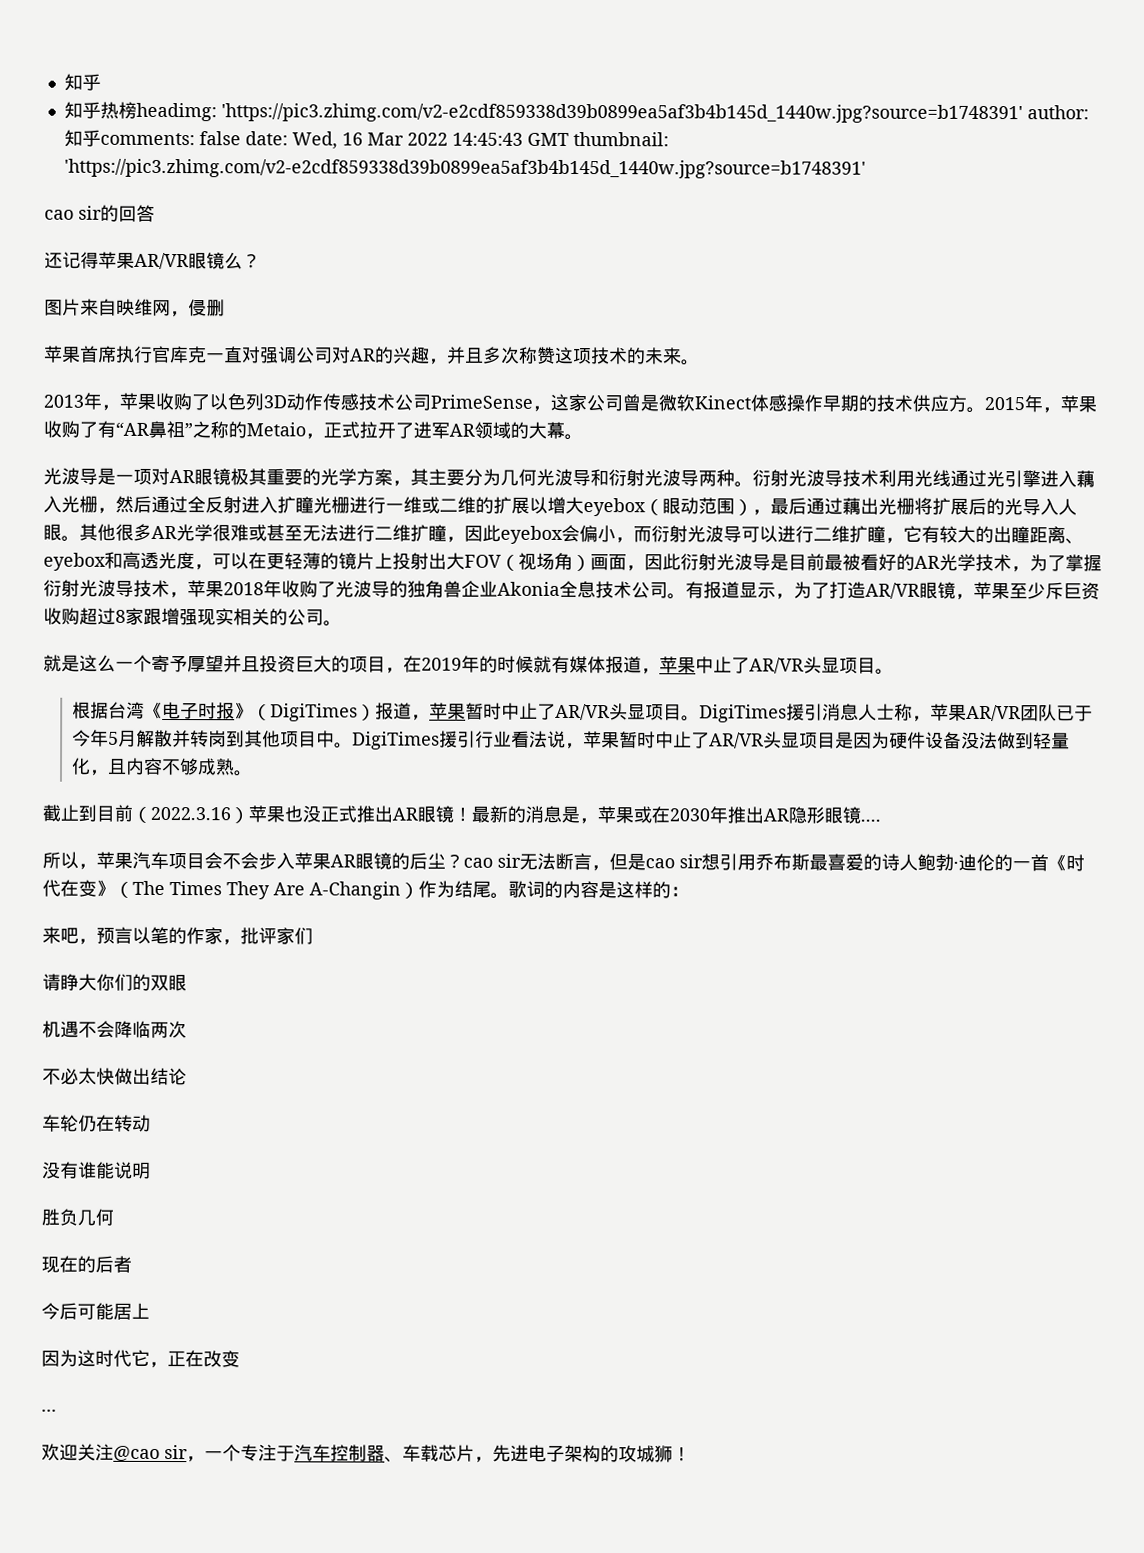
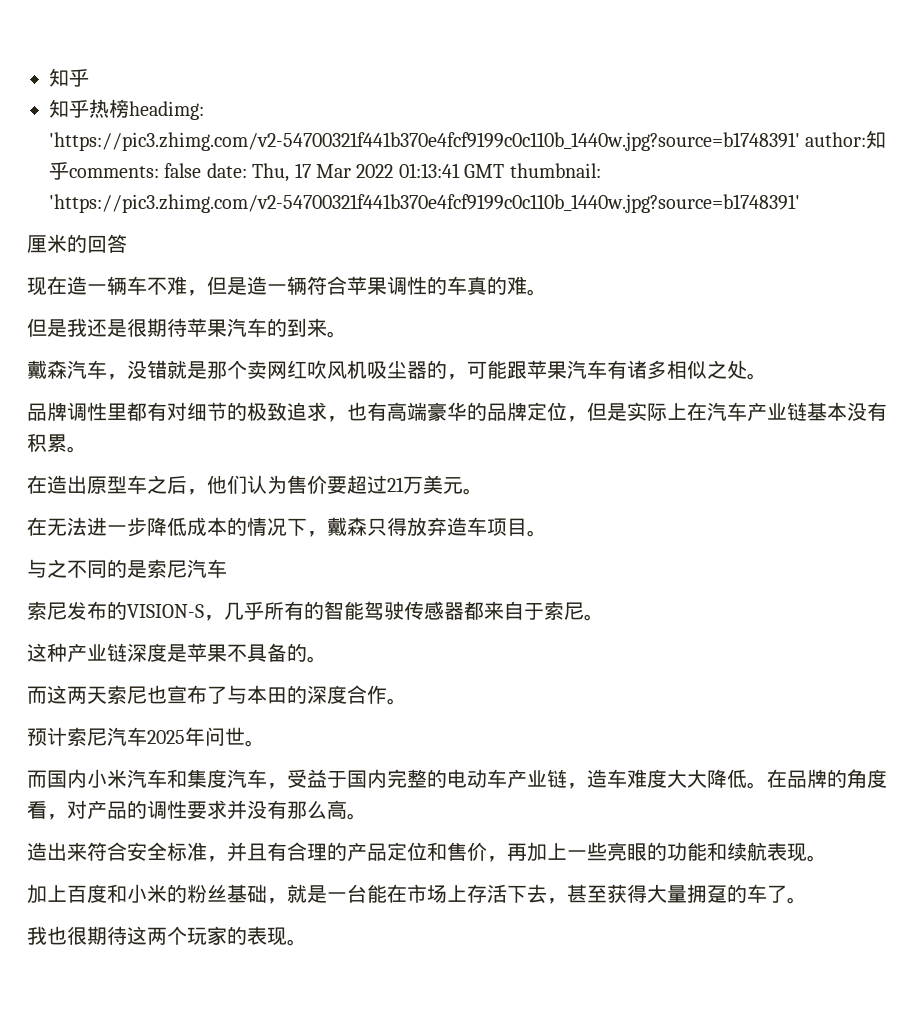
- 知乎热榜headimg: 'https://pic3.zhimg.com/v2-e2cdf859338d39b0899ea5af3b4b145d_1440w.jpg?source=b1748391' author:知乎comments: false date: Wed, 16 Mar 2022 14:45:43 GMT thumbnail: 'https://pic3.zhimg.com/v2-e2cdf859338d39b0899ea5af3b4b145d_1440w.jpg?source=b1748391'
- cao sir的回答
+ 知乎热榜headimg: 'https://pic3.zhimg.com/v2-54700321f441b370e4fcf9199c0c110b_1440w.jpg?source=b1748391' author:知乎comments: false date: Thu, 17 Mar 2022 01:13:41 GMT thumbnail: 'https://pic3.zhimg.com/v2-54700321f441b370e4fcf9199c0c110b_1440w.jpg?source=b1748391'
+ 厘米的回答
- 还记得苹果AR/VR眼镜么？
- 图片来自映维网，侵删
- 苹果首席执行官库克一直对强调公司对AR的兴趣，并且多次称赞这项技术的未来。
- 2013年，苹果收购了以色列3D动作传感技术公司PrimeSense，这家公司曾是微软Kinect体感操作早期的技术供应方。2015年，苹果收购了有“AR鼻祖”之称的Metaio，正式拉开了进军AR领域的大幕。
- 光波导是一项对AR眼镜极其重要的光学方案，其主要分为几何光波导和衍射光波导两种。衍射光波导技术利用光线通过光引擎进入藕入光栅，然后通过全反射进入扩瞳光栅进行一维或二维的扩展以增大eyebox（眼动范围），最后通过藕出光栅将扩展后的光导入人眼。其他很多AR光学很难或甚至无法进行二维扩瞳，因此eyebox会偏小，而衍射光波导可以进行二维扩瞳，它有较大的出瞳距离、eyebox和高透光度，可以在更轻薄的镜片上投射出大FOV（视场角）画面，因此衍射光波导是目前最被看好的AR光学技术，为了掌握衍射光波导技术，苹果2018年收购了光波导的独角兽企业Akonia全息技术公司。有报道显示，为了打造AR/VR眼镜，苹果至少斥巨资收购超过8家跟增强现实相关的公司。
- 就是这么一个寄予厚望并且投资巨大的项目，在2019年的时候就有媒体报道，苹果中止了AR/VR头显项目。
- 根据台湾《电子时报》（DigiTimes）报道，苹果暂时中止了AR/VR头显项目。DigiTimes援引消息人士称，苹果AR/VR团队已于今年5月解散并转岗到其他项目中。DigiTimes援引行业看法说，苹果暂时中止了AR/VR头显项目是因为硬件设备没法做到轻量化，且内容不够成熟。
- 截止到目前（2022.3.16）苹果也没正式推出AR眼镜！最新的消息是，苹果或在2030年推出AR隐形眼镜....
- 所以，苹果汽车项目会不会步入苹果AR眼镜的后尘？cao sir无法断言，但是cao sir想引用乔布斯最喜爱的诗人鲍勃·迪伦的一首《时代在变》（The Times They Are A-Changin）作为结尾。歌词的内容是这样的：
- 来吧，预言以笔的作家，批评家们
- 请睁大你们的双眼
- 机遇不会降临两次
- 不必太快做出结论
- 车轮仍在转动
- 没有谁能说明
- 胜负几何
- 现在的后者
- 今后可能居上
- 因为这时代它，正在改变
- ...
- 欢迎关注@cao sir，一个专注于汽车控制器、车载芯片，先进电子架构的攻城狮！
+ 现在造一辆车不难，但是造一辆符合苹果调性的车真的难。
+ 但是我还是很期待苹果汽车的到来。
+ 戴森汽车，没错就是那个卖网红吹风机吸尘器的，可能跟苹果汽车有诸多相似之处。
+ 品牌调性里都有对细节的极致追求，也有高端豪华的品牌定位，但是实际上在汽车产业链基本没有积累。
+ 在造出原型车之后，他们认为售价要超过21万美元。
+ 在无法进一步降低成本的情况下，戴森只得放弃造车项目。
+ 与之不同的是索尼汽车
+ 索尼发布的VISION-S，几乎所有的智能驾驶传感器都来自于索尼。
+ 这种产业链深度是苹果不具备的。
+ 而这两天索尼也宣布了与本田的深度合作。
+ 预计索尼汽车2025年问世。
+ 而国内小米汽车和集度汽车，受益于国内完整的电动车产业链，造车难度大大降低。在品牌的角度看，对产品的调性要求并没有那么高。
+ 造出来符合安全标准，并且有合理的产品定位和售价，再加上一些亮眼的功能和续航表现。
+ 加上百度和小米的粉丝基础，就是一台能在市场上存活下去，甚至获得大量拥趸的车了。
+ 我也很期待这两个玩家的表现。

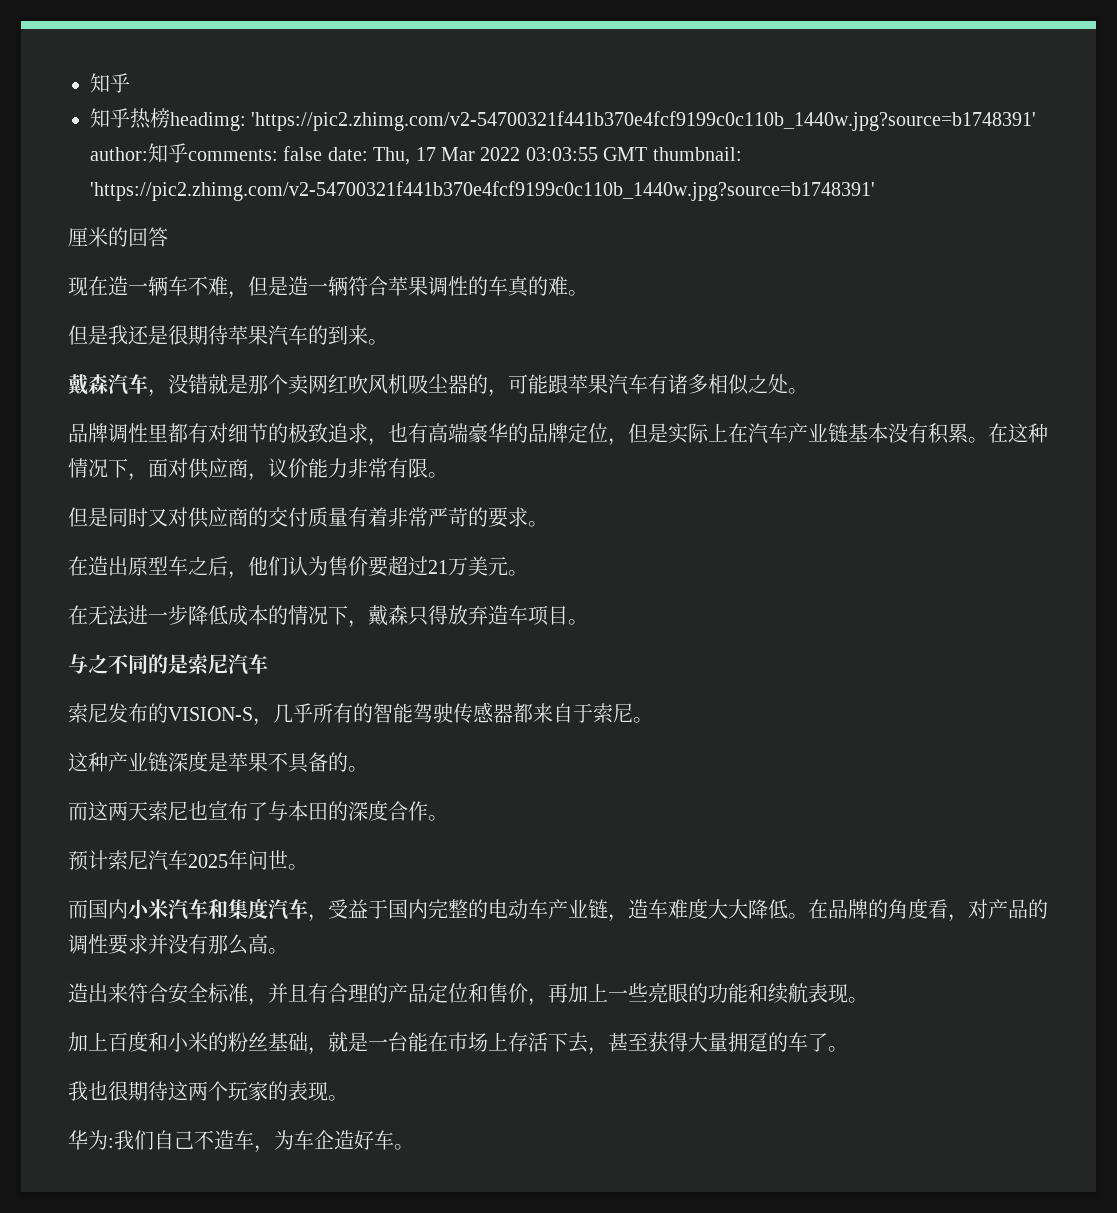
- 知乎热榜headimg: 'https://pic3.zhimg.com/v2-54700321f441b370e4fcf9199c0c110b_1440w.jpg?source=b1748391' author:知乎comments: false date: Thu, 17 Mar 2022 01:13:41 GMT thumbnail: 'https://pic3.zhimg.com/v2-54700321f441b370e4fcf9199c0c110b_1440w.jpg?source=b1748391'
+ 知乎热榜headimg: 'https://pic2.zhimg.com/v2-54700321f441b370e4fcf9199c0c110b_1440w.jpg?source=b1748391' author:知乎comments: false date: Thu, 17 Mar 2022 03:03:55 GMT thumbnail: 'https://pic2.zhimg.com/v2-54700321f441b370e4fcf9199c0c110b_1440w.jpg?source=b1748391'
+ 在这种情况下，面对供应商，议价能力非常有限。
+ 但是同时又对供应商的交付质量有着非常严苛的要求。
+ 华为:我们自己不造车，为车企造好车。

